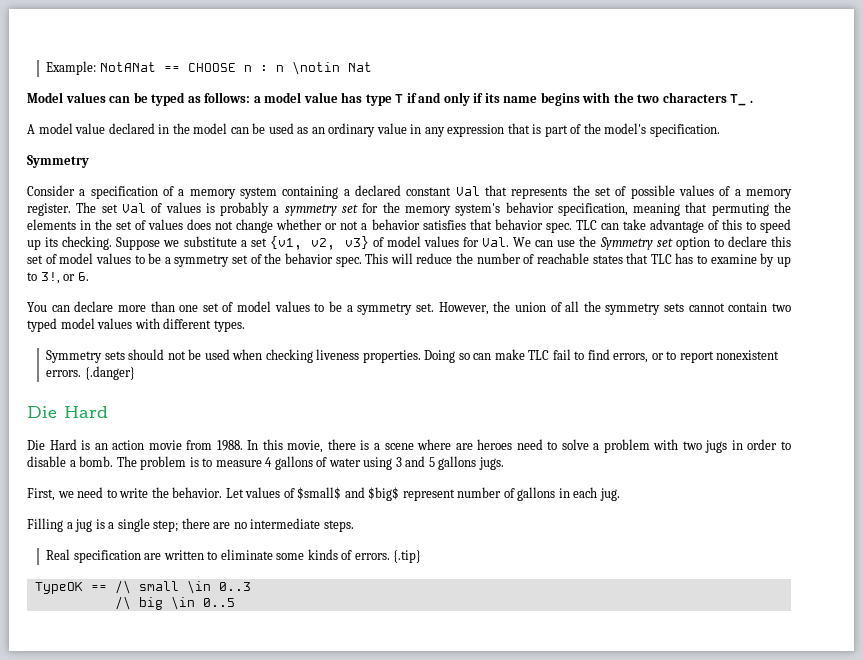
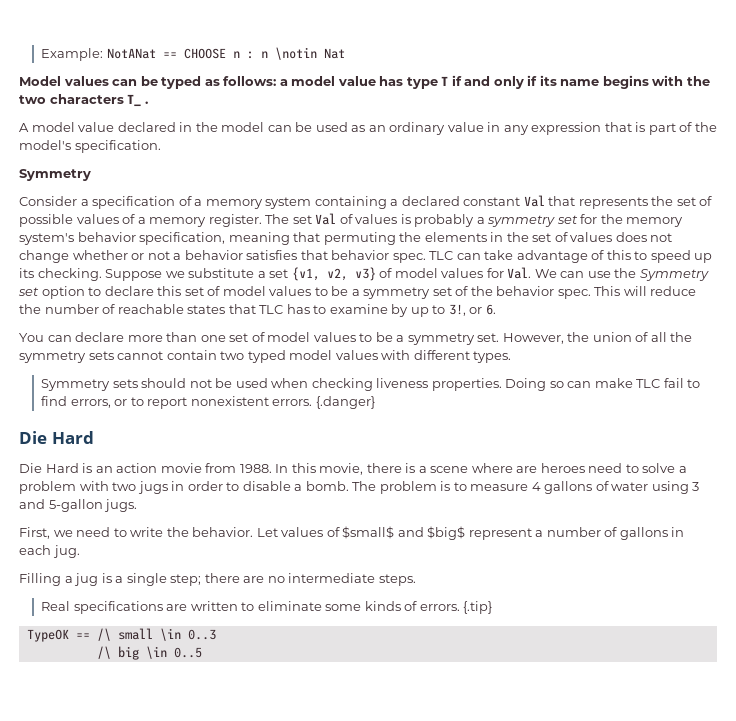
- The problem is to measure 4 gallons of water using 3 and 5 gallons jugs.
+ The problem is to measure 4 gallons of water using 3 and 5-gallon jugs.
- Let values of $small$ and $big$ represent number of gallons in each jug.
+ Let values of $small$ and $big$ represent a number of gallons in each jug.
- Real specification are written to eliminate some kinds of errors.
+ Real specifications are written to eliminate some kinds of errors.

